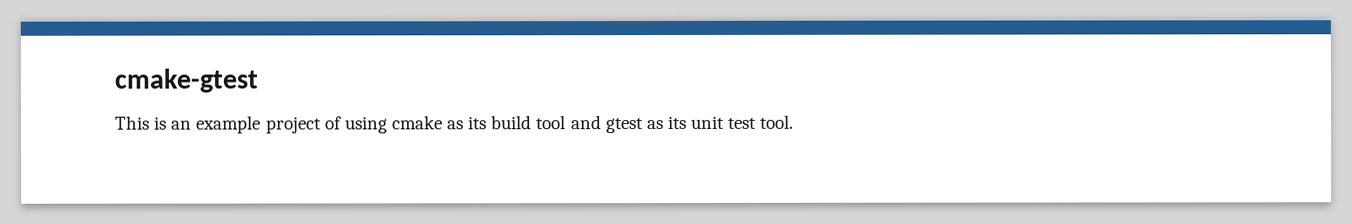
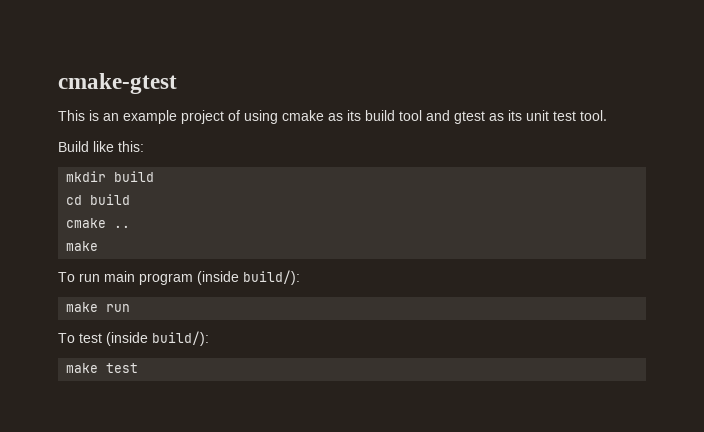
+ Build like this:
+ mkdir build
+ cd build
+ cmake ..
+ make
+ To run main program (inside build/):
+ make run
+ To test (inside build/):
+ make test

